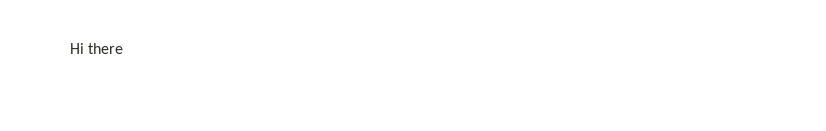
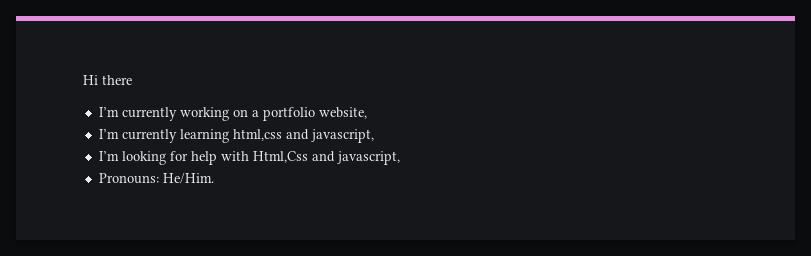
+ I’m currently working on a portfolio website,
+ I’m currently learning html,css and javascript,
+ I’m looking for help with Html,Css and javascript,
+ Pronouns: He/Him.

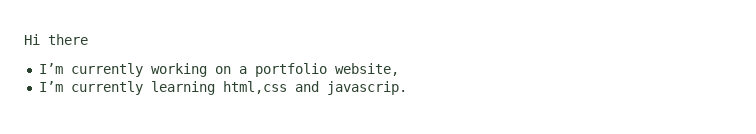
- I’m currently learning html,css and javascript,
- I’m looking for help with Html,Css and javascript,
- Pronouns: He/Him.
+ I’m currently learning html,css and javascrip.

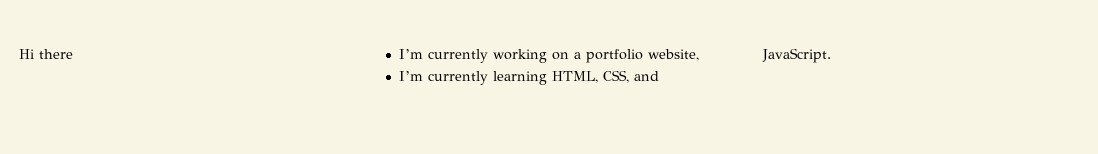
- I’m currently learning html,css and javascrip.
+ I’m currently learning HTML, CSS, and JavaScript.

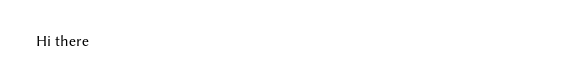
- I’m currently working on a portfolio website,
- I’m currently learning HTML, CSS, and JavaScript.

